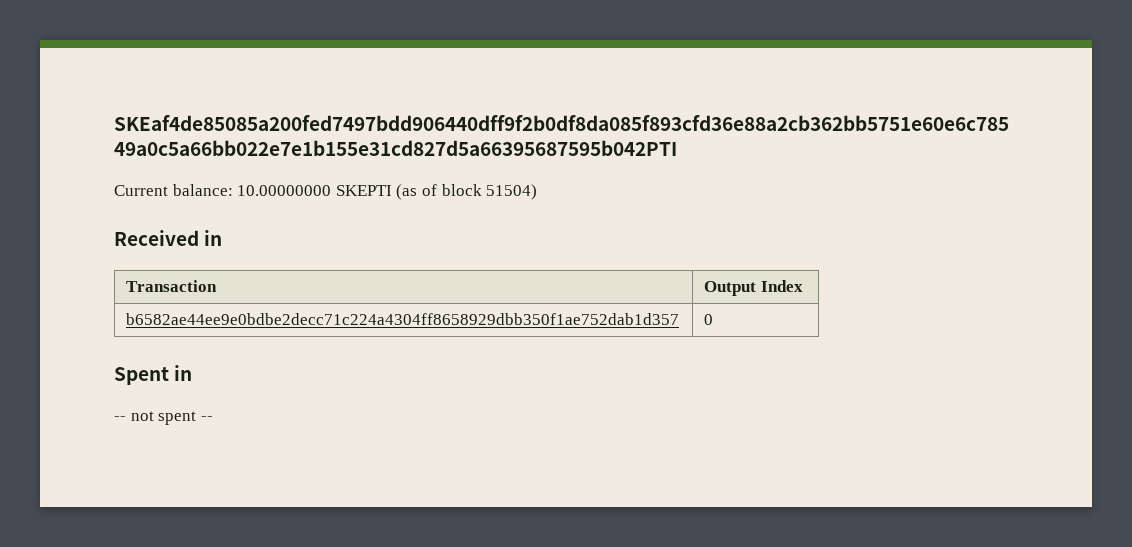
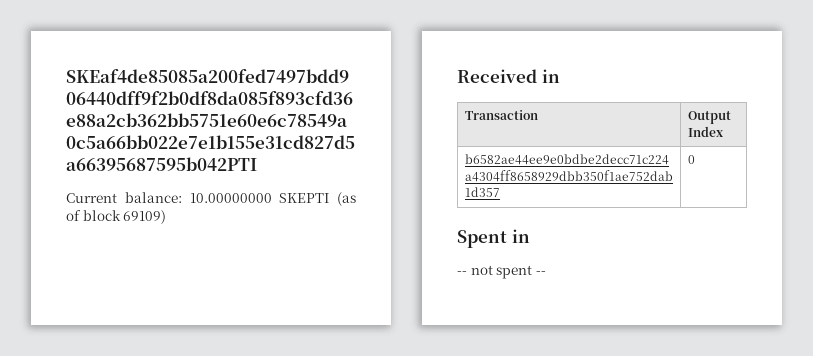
- Current balance: 10.00000000 SKEPTI (as of block 51504)
+ Current balance: 10.00000000 SKEPTI (as of block 69109)

